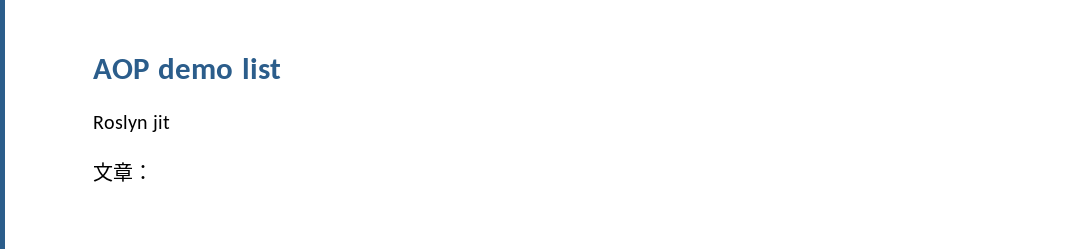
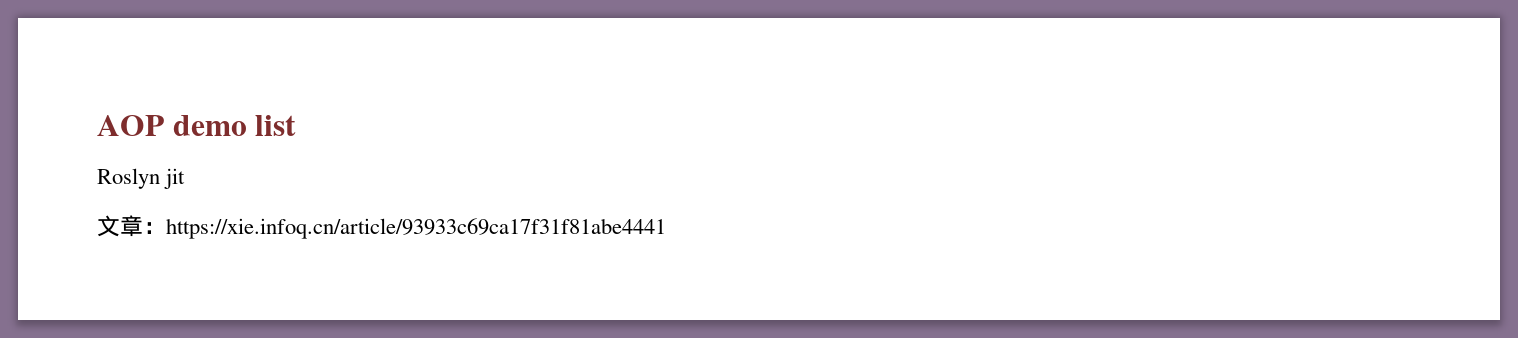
- 文章：
+ 文章：https://xie.infoq.cn/article/93933c69ca17f31f81abe4441

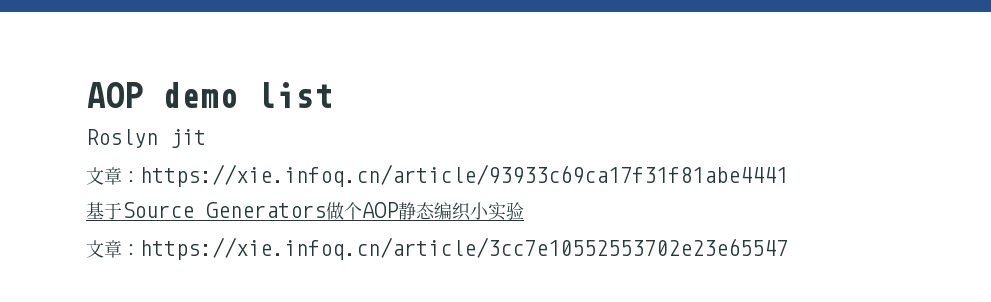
+ 基于Source Generators做个AOP静态编织小实验
+ 文章：https://xie.infoq.cn/article/3cc7e10552553702e23e65547

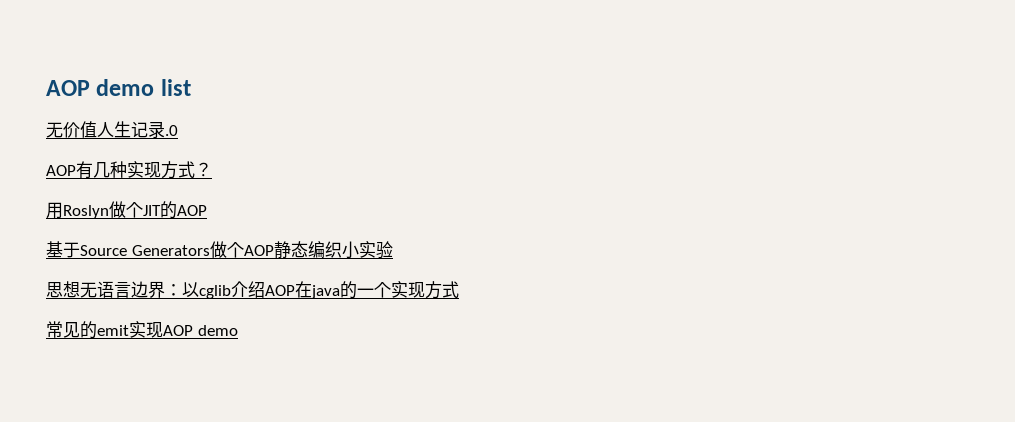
- Roslyn jit
- 文章：https://xie.infoq.cn/article/93933c69ca17f31f81abe4441
+ 无价值人生记录.0
+ AOP有几种实现方式？
+ 用Roslyn做个JIT的AOP
- 文章：https://xie.infoq.cn/article/3cc7e10552553702e23e65547
+ 思想无语言边界：以cglib介绍AOP在java的一个实现方式
+ 常见的emit实现AOP demo

